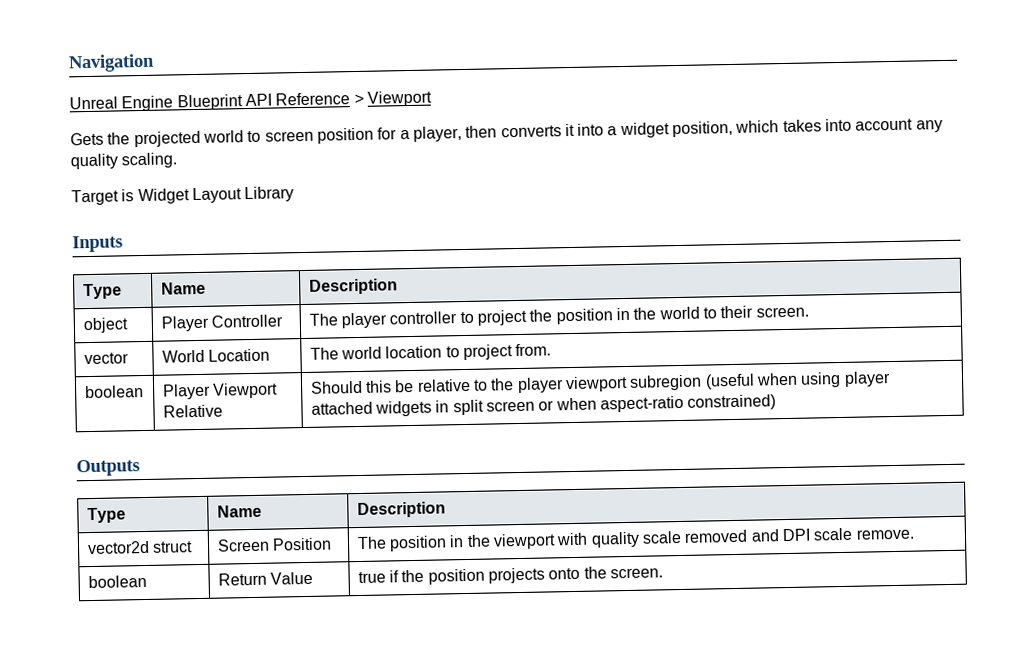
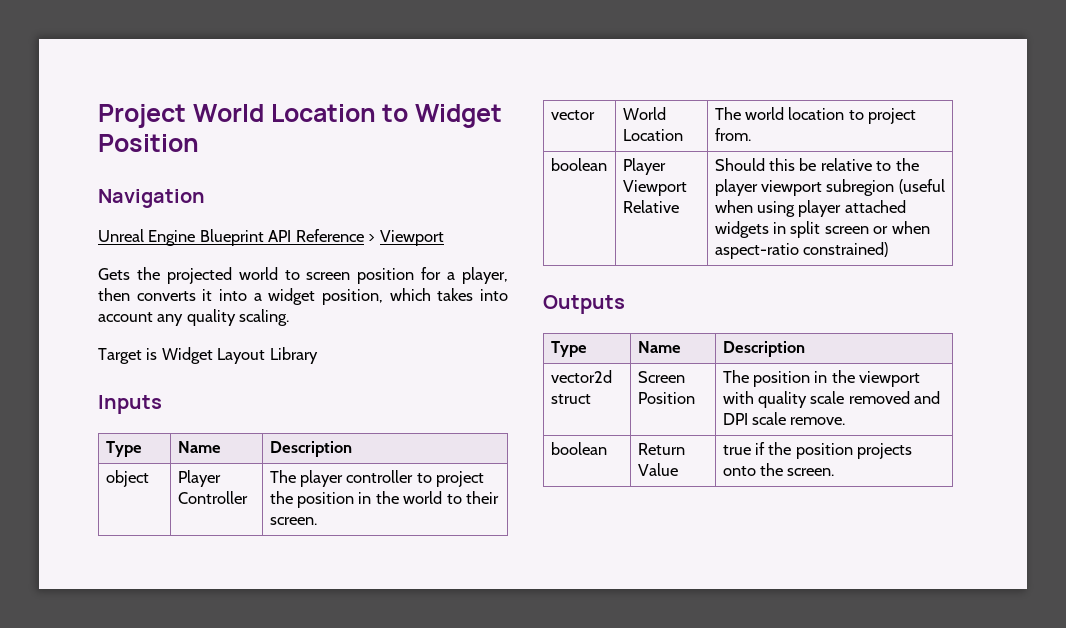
+ Project World Location to Widget Position

